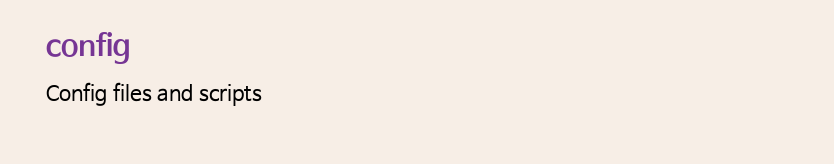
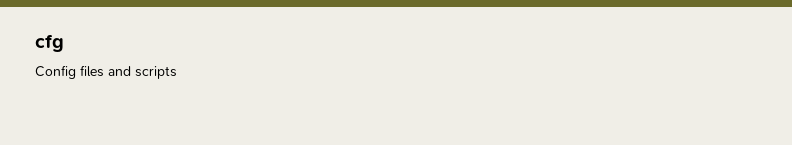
- config
+ cfg

